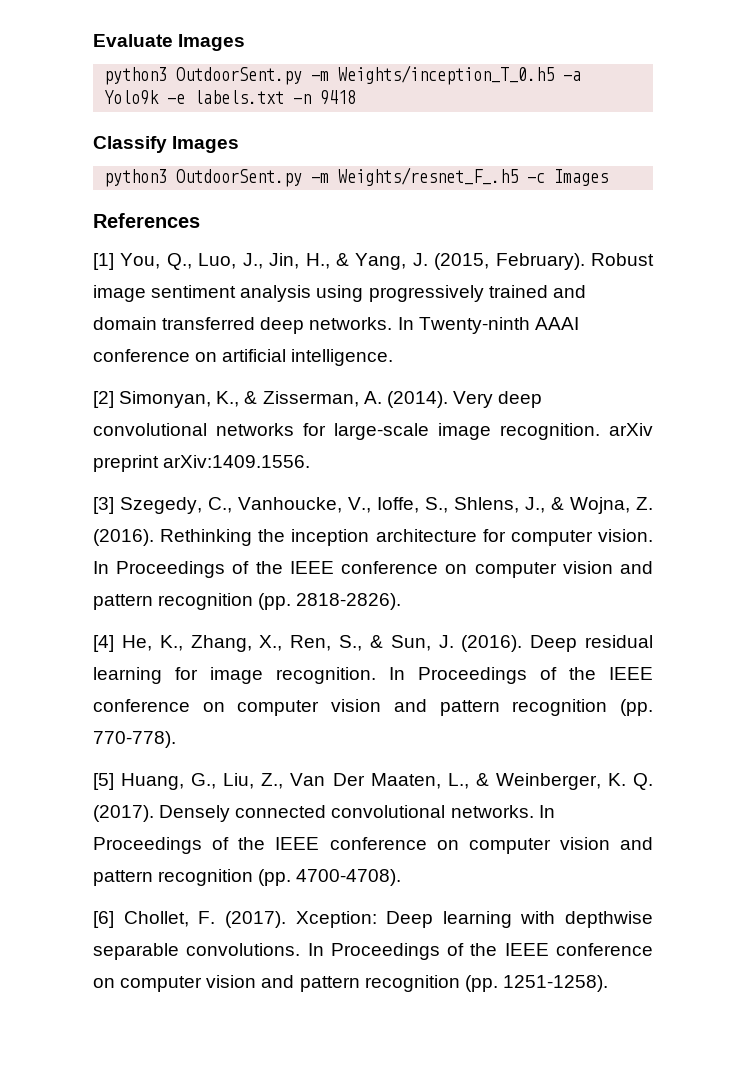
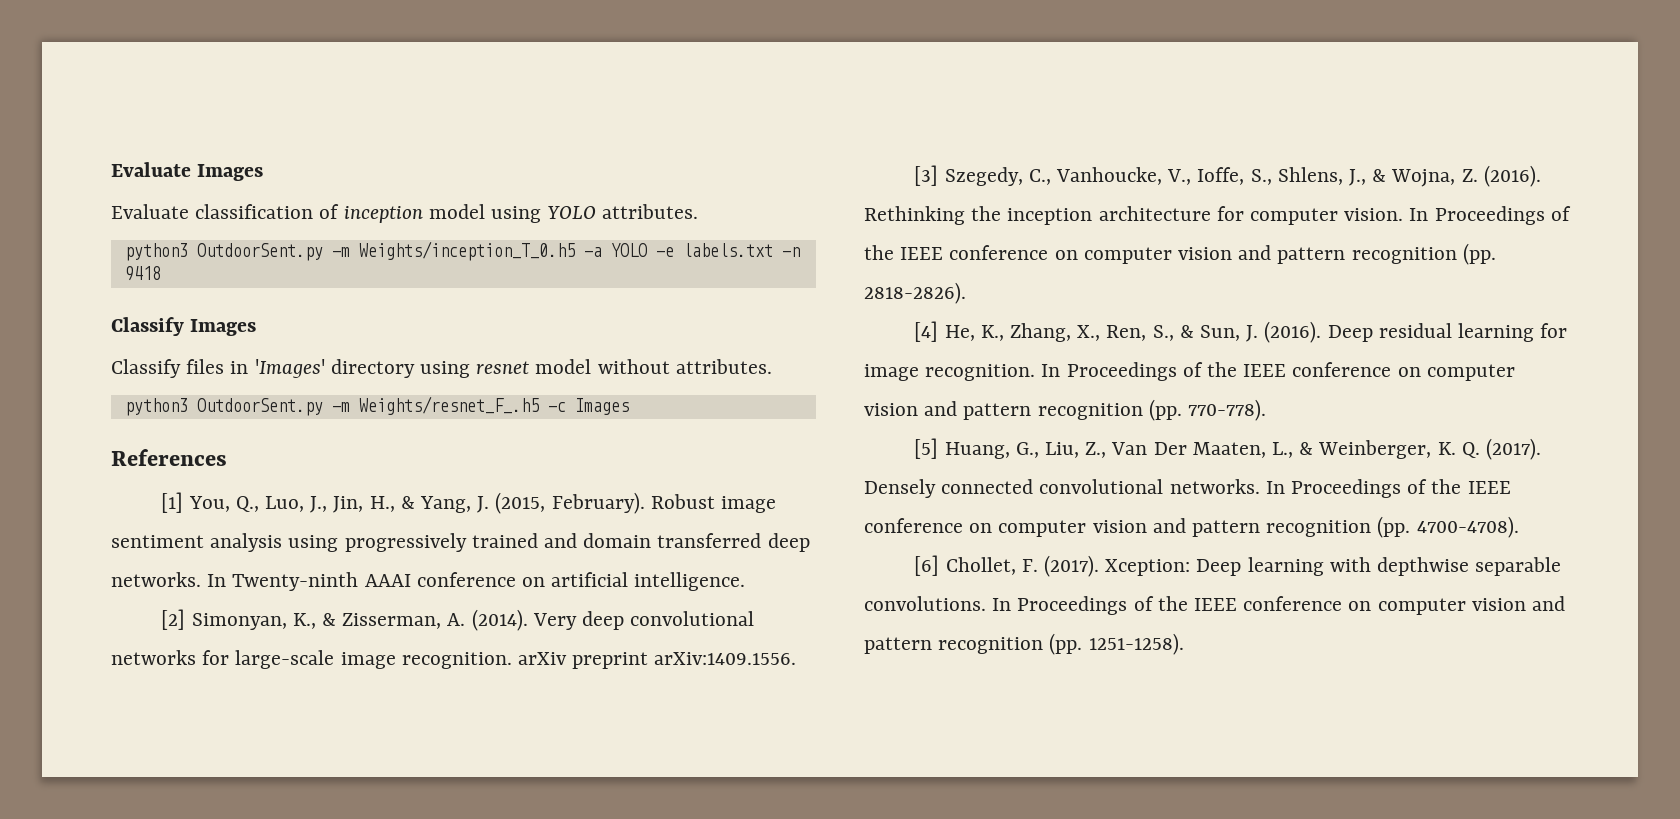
+ Evaluate classification of inception model using YOLO attributes.
- python3 OutdoorSent.py -m Weights/inception_T_0.h5 -a Yolo9k -e labels.txt -n 9418
+ python3 OutdoorSent.py -m Weights/inception_T_0.h5 -a YOLO -e labels.txt -n 9418
+ Classify files in 'Images' directory using resnet model without attributes.

